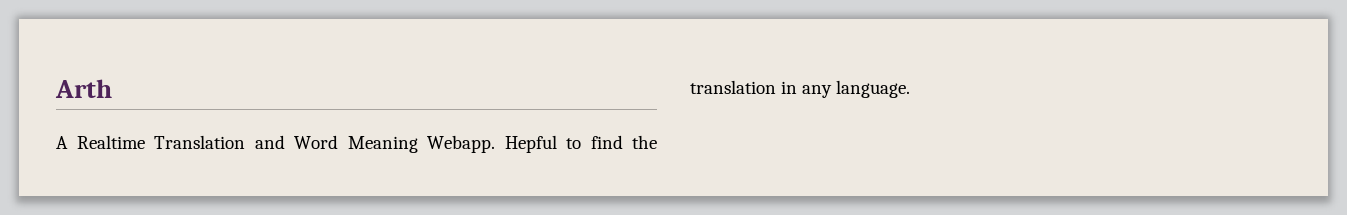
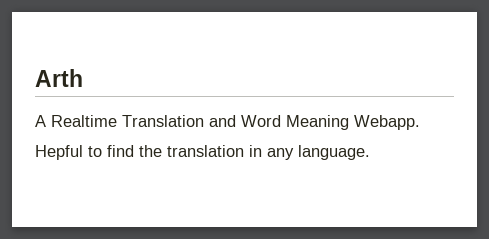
- A Realtime Translation and Word Meaning Webapp. Hepful to find the translation in any language.
+ A Realtime Translation and Word Meaning Webapp.
+ Hepful to find the translation in any language.

